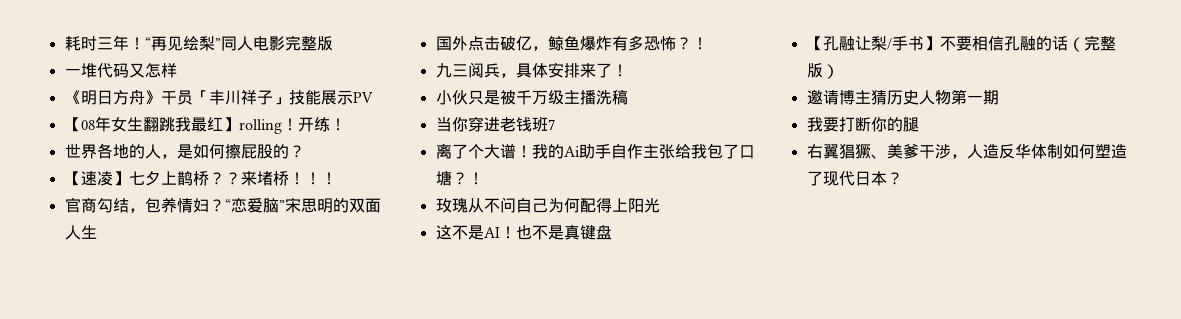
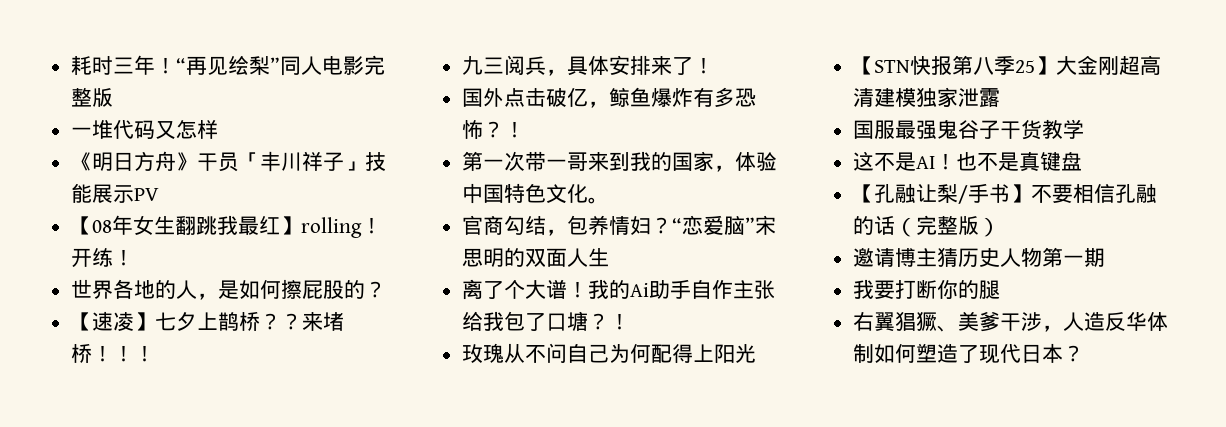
+ 九三阅兵，具体安排来了！
+ 国外点击破亿，鲸鱼爆炸有多恐怖？！
+ 第一次带一哥来到我的国家，体验中国特色文化。
- 国外点击破亿，鲸鱼爆炸有多恐怖？！
- 九三阅兵，具体安排来了！
- 小伙只是被千万级主播洗稿
- 当你穿进老钱班7
+ 【STN快报第八季25】大金刚超高清建模独家泄露
+ 国服最强鬼谷子干货教学

